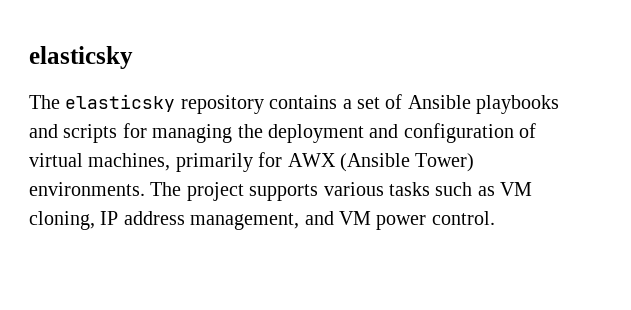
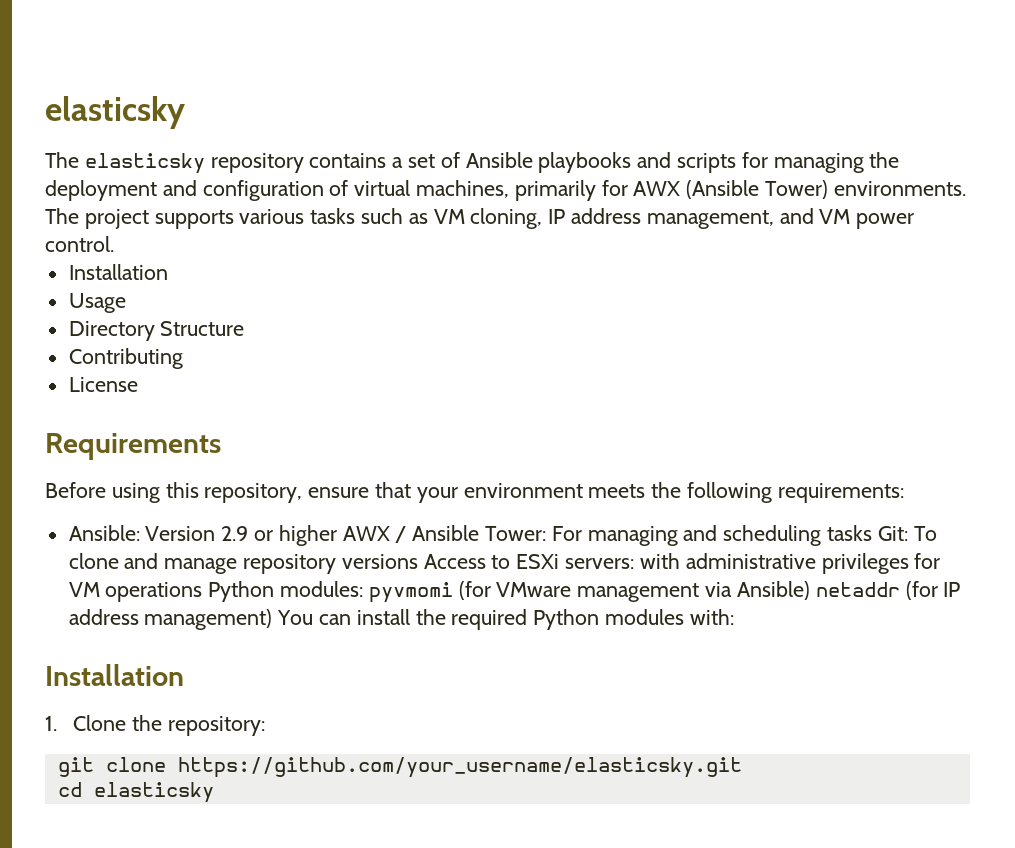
  The project supports various tasks such as VM cloning, IP address management, and VM power control.
+ Installation
+ Usage
+ Directory Structure
+ Contributing
+ License
+ Requirements
+ Before using this repository, ensure that your environment meets the following requirements:
+ Ansible: Version 2.9 or higher AWX / Ansible Tower: For managing and scheduling tasks Git: To clone and manage repository versions Access to ESXi servers: with administrative privileges for VM operations Python modules: pyvmomi (for VMware management via Ansible) netaddr (for IP address management) You can install the required Python modules with:
+ Installation
+ 1. Clone the repository:
+ git clone https://github.com/your_username/elasticsky.git
+ cd elasticsky

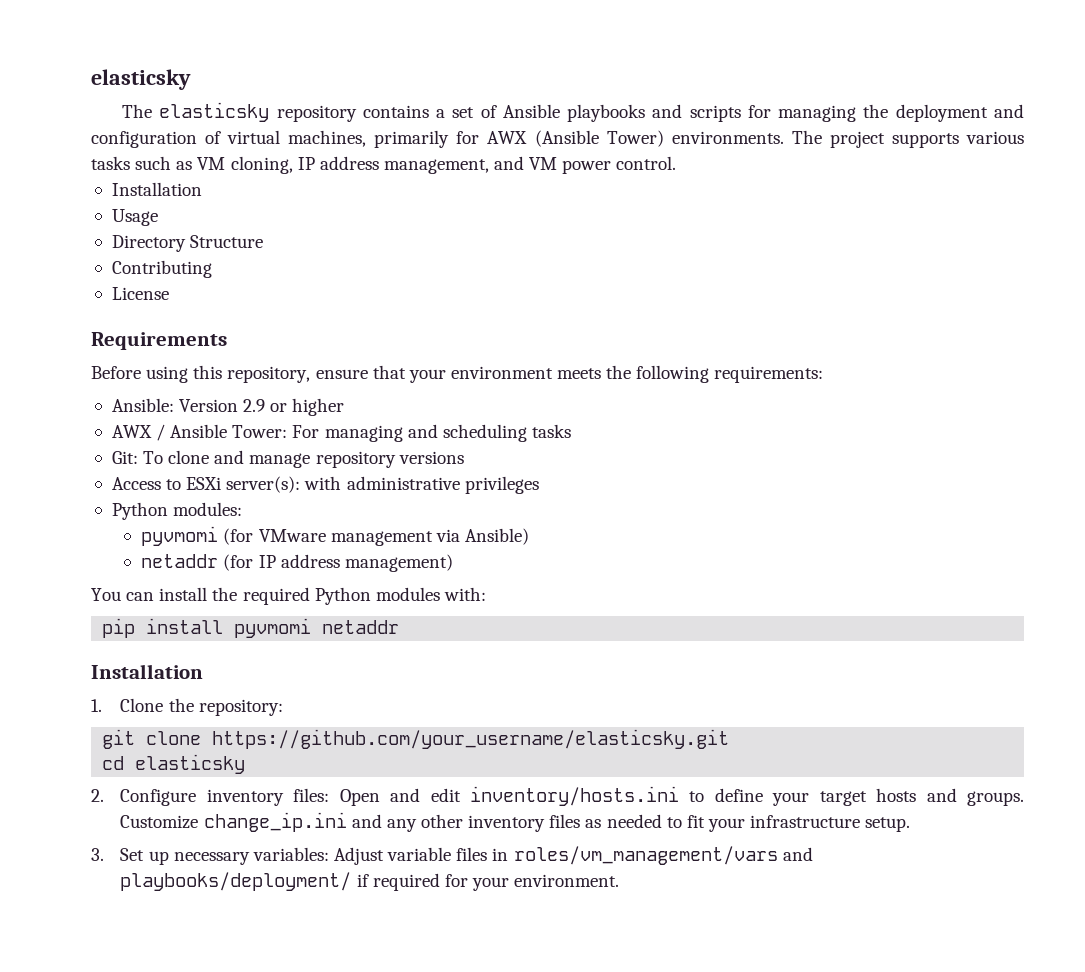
- Ansible: Version 2.9 or higher AWX / Ansible Tower: For managing and scheduling tasks Git: To clone and manage repository versions Access to ESXi servers: with administrative privileges for VM operations Python modules: pyvmomi (for VMware management via Ansible) netaddr (for IP address management) You can install the required Python modules with:
+ Ansible: Version 2.9 or higher
+ AWX / Ansible Tower: For managing and scheduling tasks
+ Git: To clone and manage repository versions
+ Access to ESXi server(s): with administrative privileges
+ Python modules:
+ pyvmomi (for VMware management via Ansible)
+ netaddr (for IP address management)
+ You can install the required Python modules with:
+ pip install pyvmomi netaddr
+ 2. Configure inventory files: Open and edit inventory/hosts.ini to define your target hosts and groups. Customize change_ip.ini and any other inventory files as needed to fit your infrastructure setup.
+ 3. Set up necessary variables: Adjust variable files in roles/vm_management/vars and playbooks/deployment/ if required for your environment.

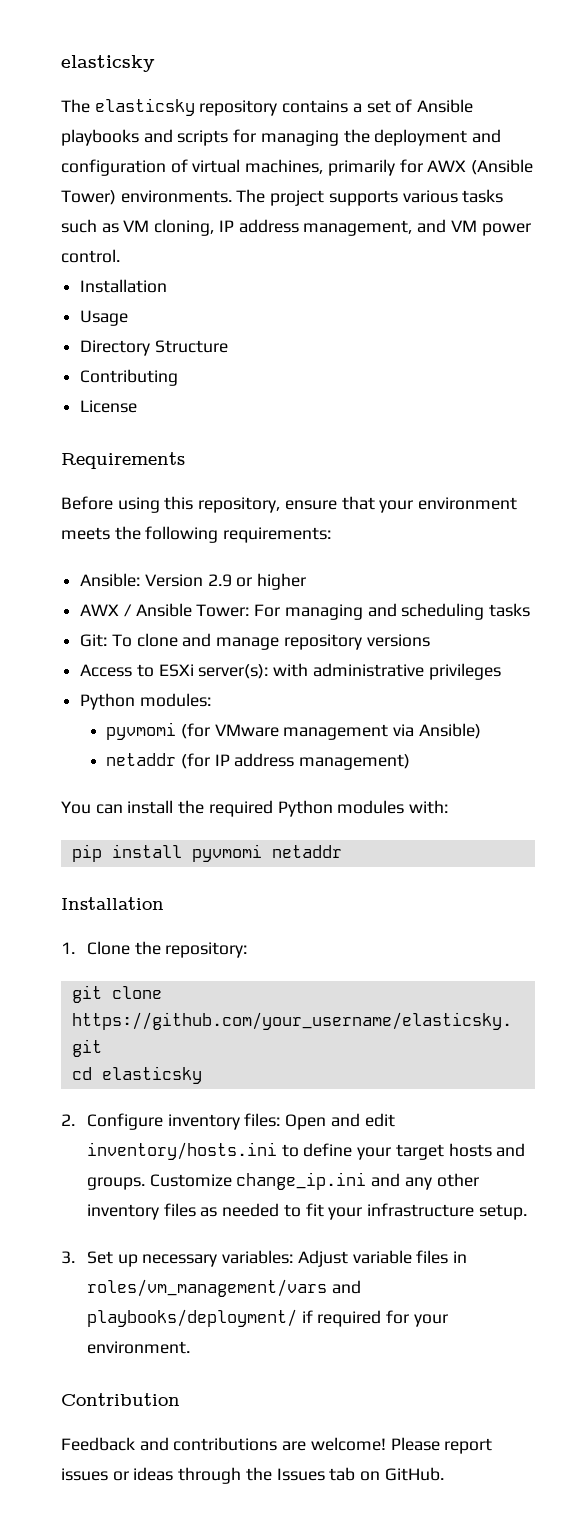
+ Contribution
+ Feedback and contributions are welcome! Please report issues or ideas through the Issues tab on GitHub.

